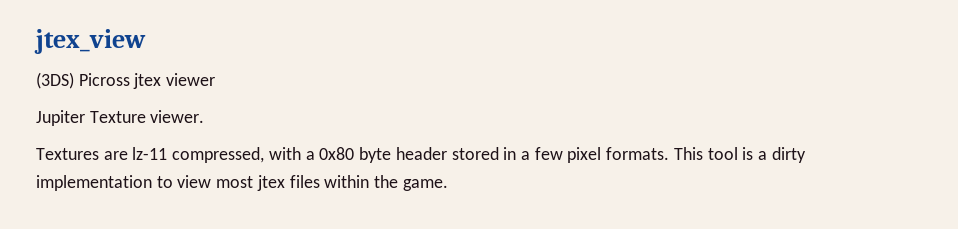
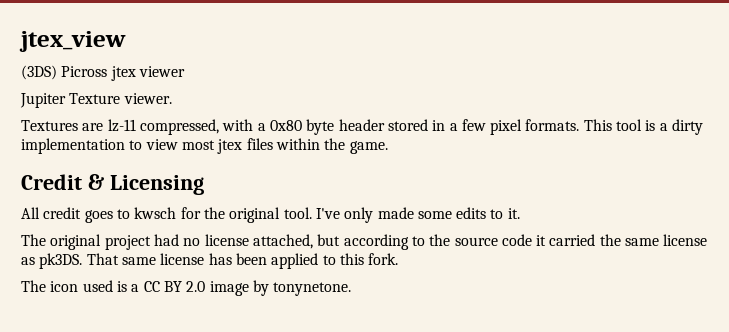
+ Credit & Licensing
+ All credit goes to kwsch for the original tool. I've only made some edits to it.
+ The original project had no license attached, but according to the source code it carried the same license as pk3DS. That same license has been applied to this fork.
+ The icon used is a CC BY 2.0 image by tonynetone.

